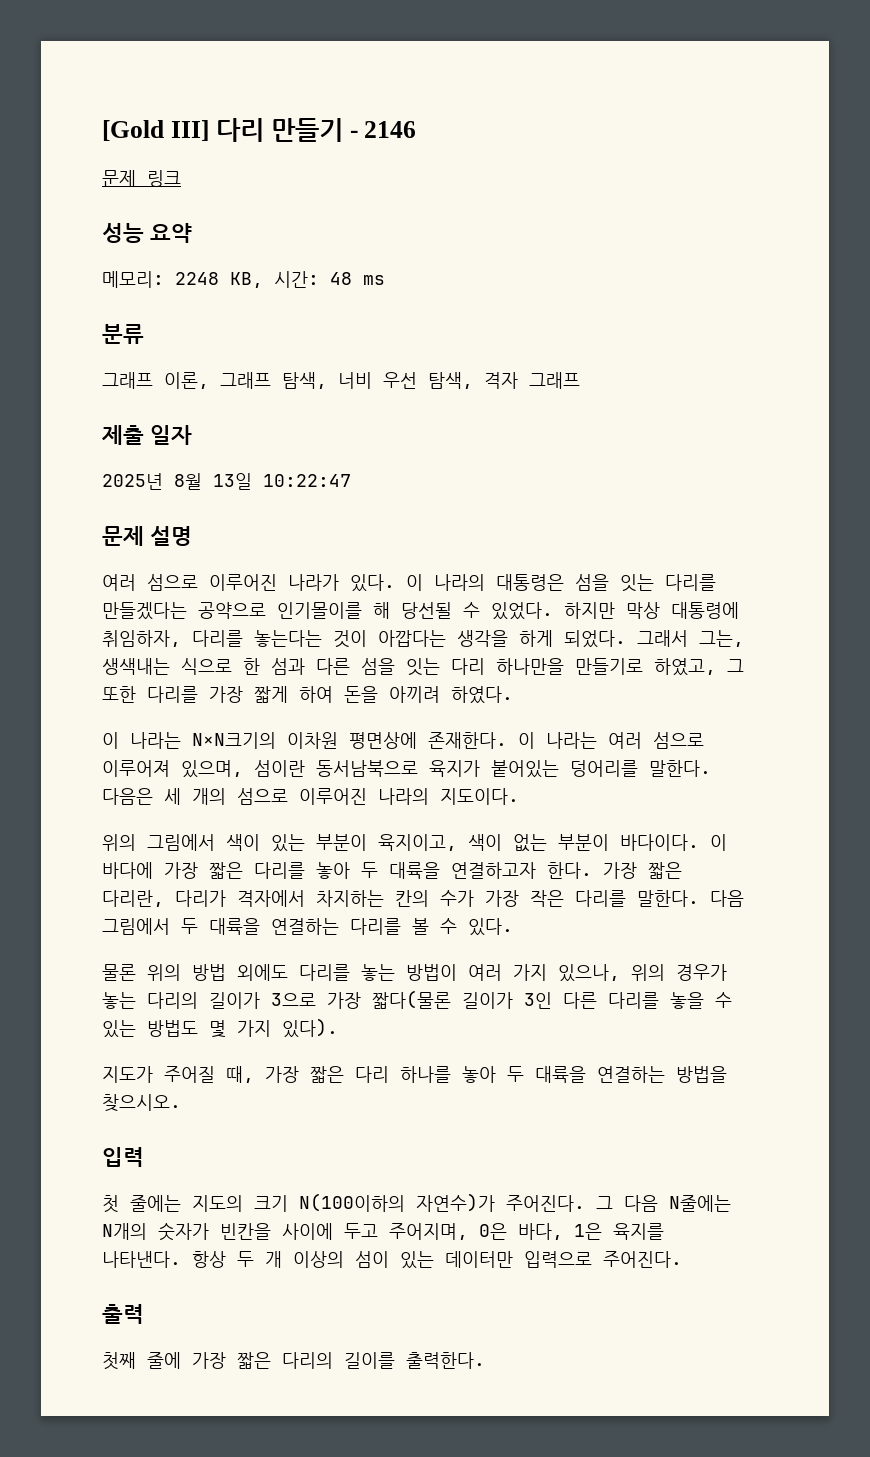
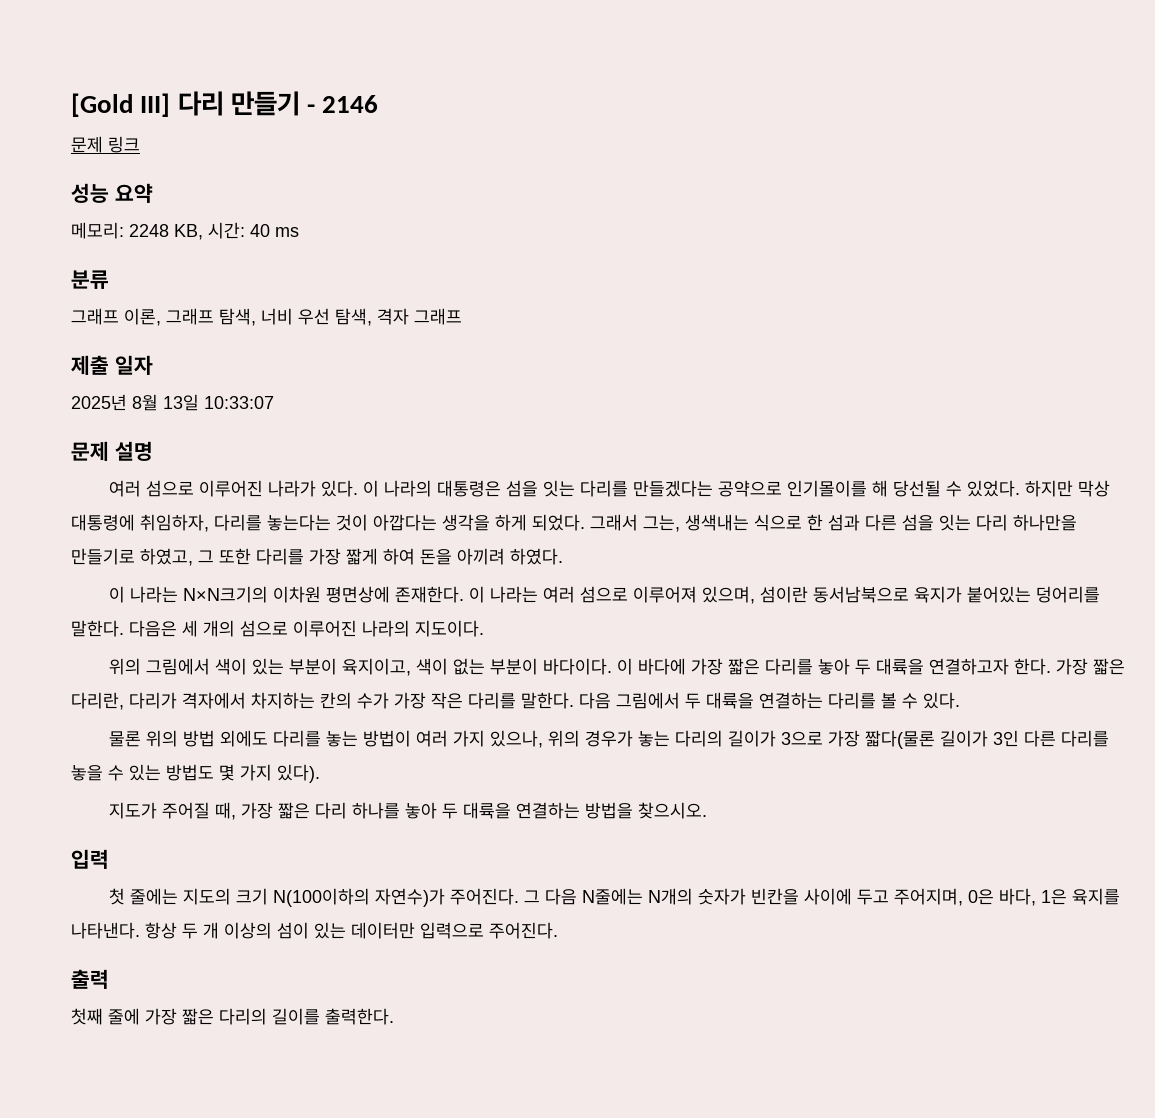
- 메모리: 2248 KB, 시간: 48 ms
+ 메모리: 2248 KB, 시간: 40 ms
- 2025년 8월 13일 10:22:47
+ 2025년 8월 13일 10:33:07

